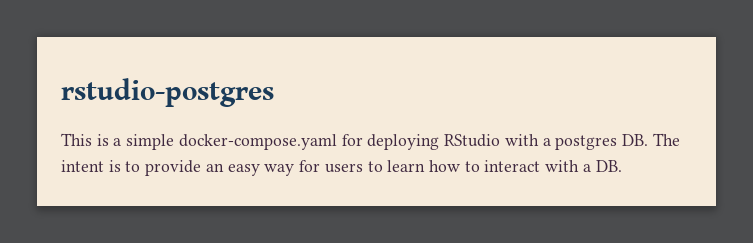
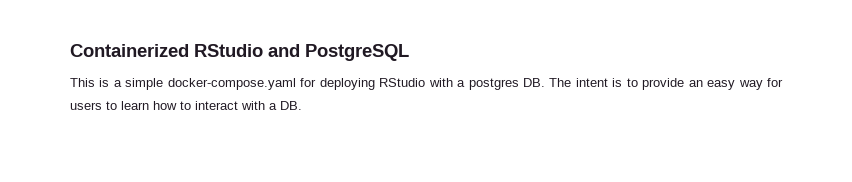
- rstudio-postgres
+ Containerized RStudio and PostgreSQL

